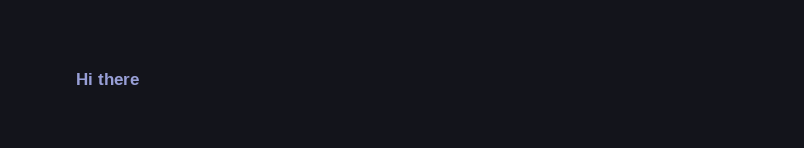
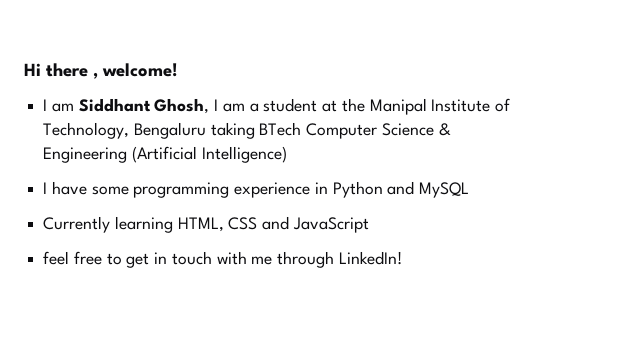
- Hi there
+ Hi there , welcome!
+ I am Siddhant Ghosh, I am a student at the Manipal Institute of Technology, Bengaluru taking BTech Computer Science & Engineering (Artificial Intelligence)
+ I have some programming experience in Python and MySQL
+ Currently learning HTML, CSS and JavaScript
+ feel free to get in touch with me through LinkedIn!

